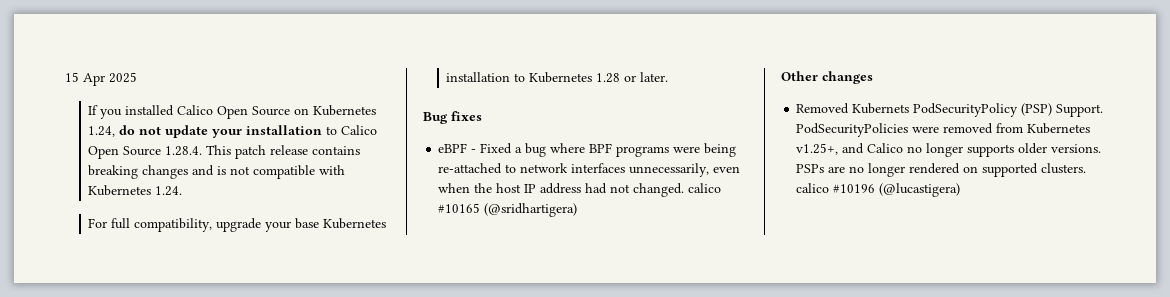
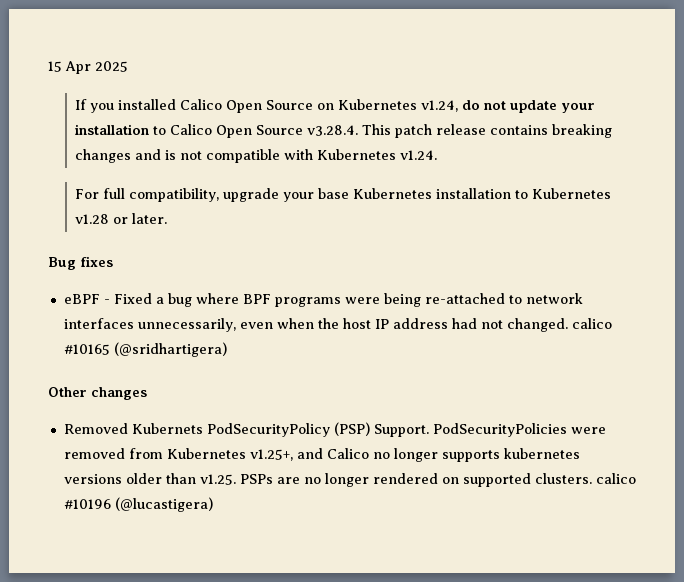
- If you installed Calico Open Source on Kubernetes 1.24, do not update your installation to Calico Open Source 1.28.4. This patch release contains breaking changes and is not compatible with Kubernetes 1.24.
+ If you installed Calico Open Source on Kubernetes v1.24, do not update your installation to Calico Open Source v3.28.4. This patch release contains breaking changes and is not compatible with Kubernetes v1.24.
- For full compatibility, upgrade your base Kubernetes installation to Kubernetes 1.28 or later.
+ For full compatibility, upgrade your base Kubernetes installation to Kubernetes v1.28 or later.
- PodSecurityPolicies were removed from Kubernetes v1.25+, and Calico no longer supports older versions. PSPs are no longer rendered on supported clusters. calico #10196 (@lucastigera)
+ PodSecurityPolicies were removed from Kubernetes v1.25+, and Calico no longer supports kubernetes versions older than v1.25. PSPs are no longer rendered on supported clusters. calico #10196 (@lucastigera)

